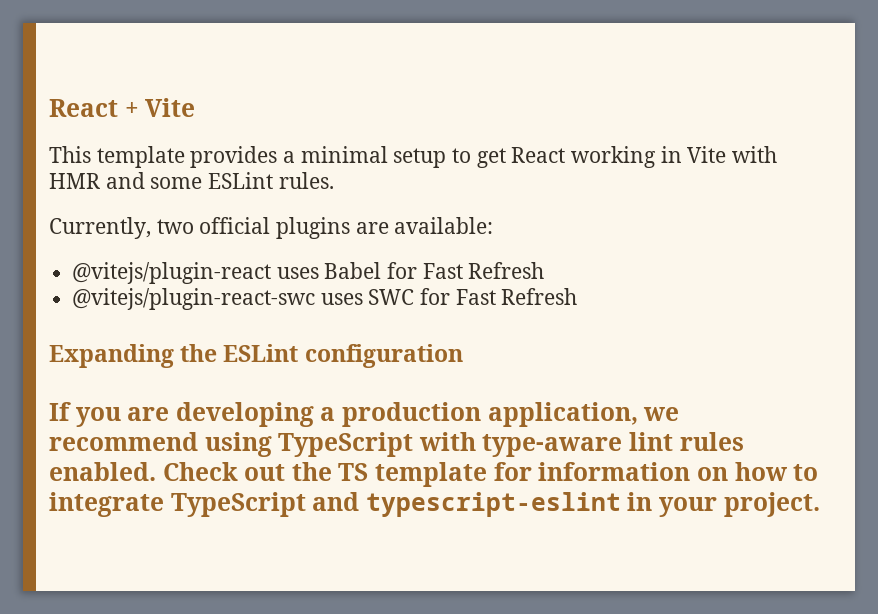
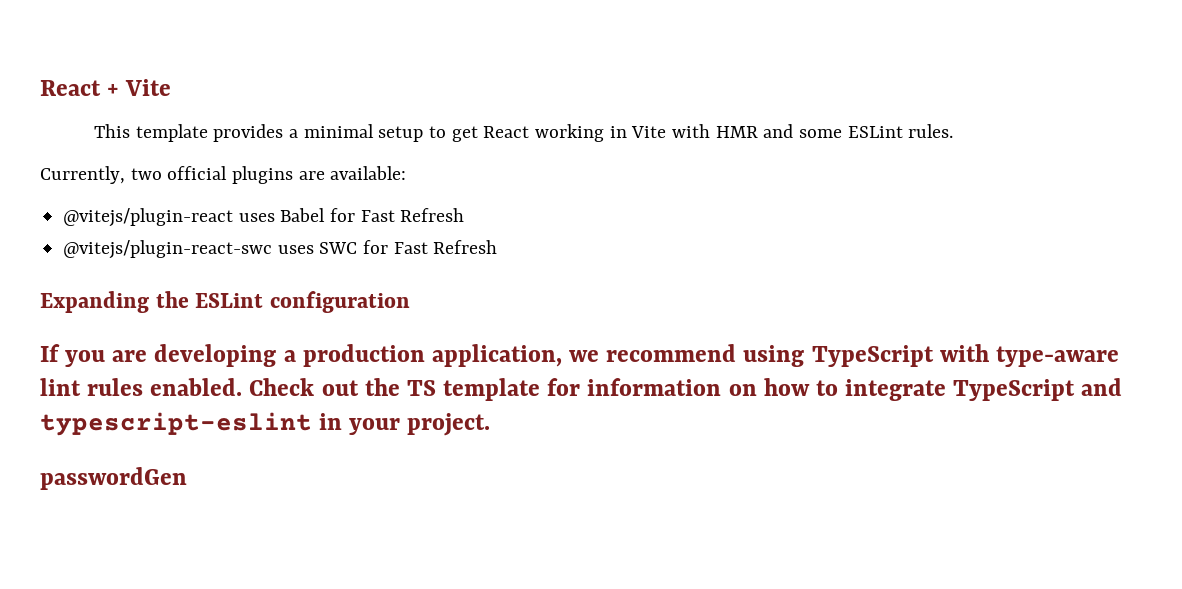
+ passwordGen

